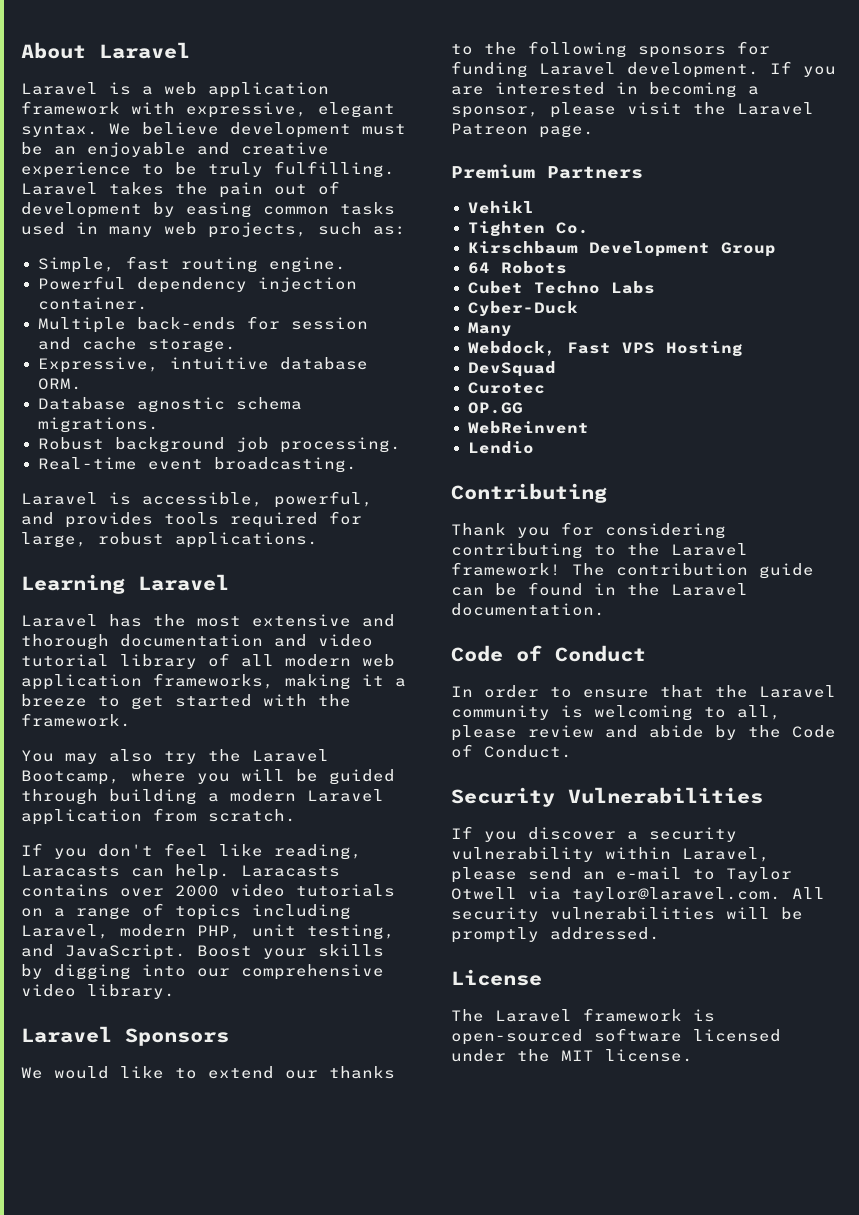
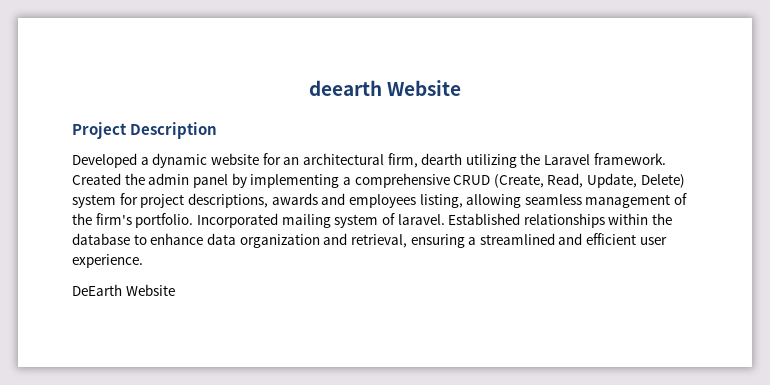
- About Laravel
- Laravel is a web application framework with expressive, elegant syntax. We believe development must be an enjoyable and creative experience to be truly fulfilling. Laravel takes the pain out of development by easing common tasks used in many web projects, such as:
- Simple, fast routing engine.
- Powerful dependency injection container.
- Multiple back-ends for session and cache storage.
- Expressive, intuitive database ORM.
- Database agnostic schema migrations.
- Robust background job processing.
- Real-time event broadcasting.
- Laravel is accessible, powerful, and provides tools required for large, robust applications.
- Learning Laravel
- Laravel has the most extensive and thorough documentation and video tutorial library of all modern web application frameworks, making it a breeze to get started with the framework.
- You may also try the Laravel Bootcamp, where you will be guided through building a modern Laravel application from scratch.
- If you don't feel like reading, Laracasts can help. Laracasts contains over 2000 video tutorials on a range of topics including Laravel, modern PHP, unit testing, and JavaScript. Boost your skills by digging into our comprehensive video library.
- Laravel Sponsors
- We would like to extend our thanks to the following sponsors for funding Laravel development. If you are interested in becoming a sponsor, please visit the Laravel Patreon page.
- Premium Partners
- Vehikl
- Tighten Co.
- Kirschbaum Development Group
- 64 Robots
- Cubet Techno Labs
- Cyber-Duck
- Many
- Webdock, Fast VPS Hosting
- DevSquad
- Curotec
- OP.GG
- WebReinvent
- Lendio
- Contributing
- Thank you for considering contributing to the Laravel framework! The contribution guide can be found in the Laravel documentation.
- Code of Conduct
- In order to ensure that the Laravel community is welcoming to all, please review and abide by the Code of Conduct.
- Security Vulnerabilities
- If you discover a security vulnerability within Laravel, please send an e-mail to Taylor Otwell via taylor@laravel.com. All security vulnerabilities will be promptly addressed.
- License
- The Laravel framework is open-sourced software licensed under the MIT license.
+ deearth Website
+ Project Description
+ Developed a dynamic website for an architectural firm, dearth utilizing the Laravel framework. Created the admin panel by implementing a comprehensive CRUD (Create, Read, Update, Delete) system for project descriptions, awards and employees listing, allowing seamless management of the firm's portfolio. Incorporated mailing system of laravel. Established relationships within the database to enhance data organization and retrieval, ensuring a streamlined and efficient user experience.
+ DeEarth Website

